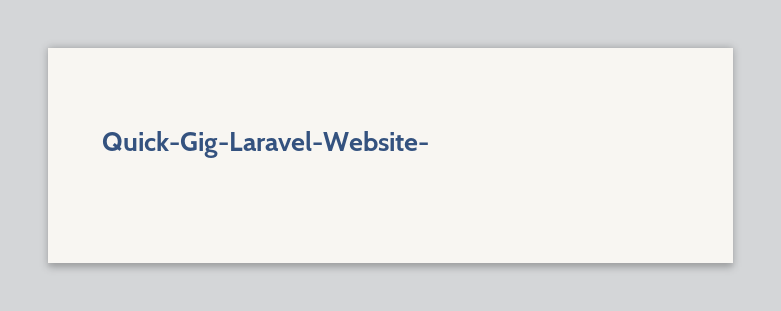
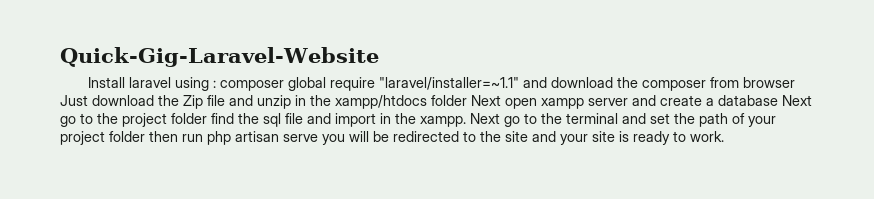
- Quick-Gig-Laravel-Website-
+ Quick-Gig-Laravel-Website
+ Install laravel using : composer global require "laravel/installer=~1.1" and download the composer from browser Just download the Zip file and unzip in the xampp/htdocs folder Next open xampp server and create a database Next go to the project folder find the sql file and import in the xampp. Next go to the terminal and set the path of your project folder then run php artisan serve you will be redirected to the site and your site is ready to work.

